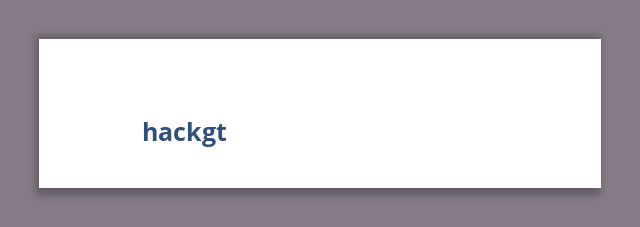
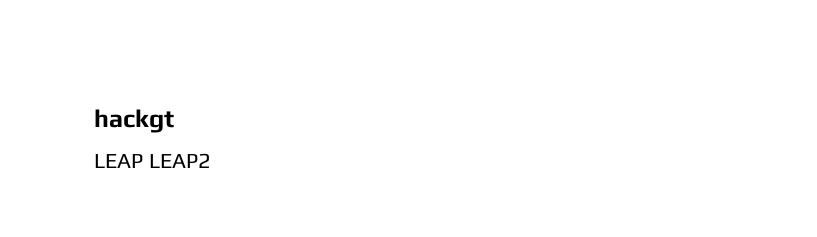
+ LEAP LEAP2

